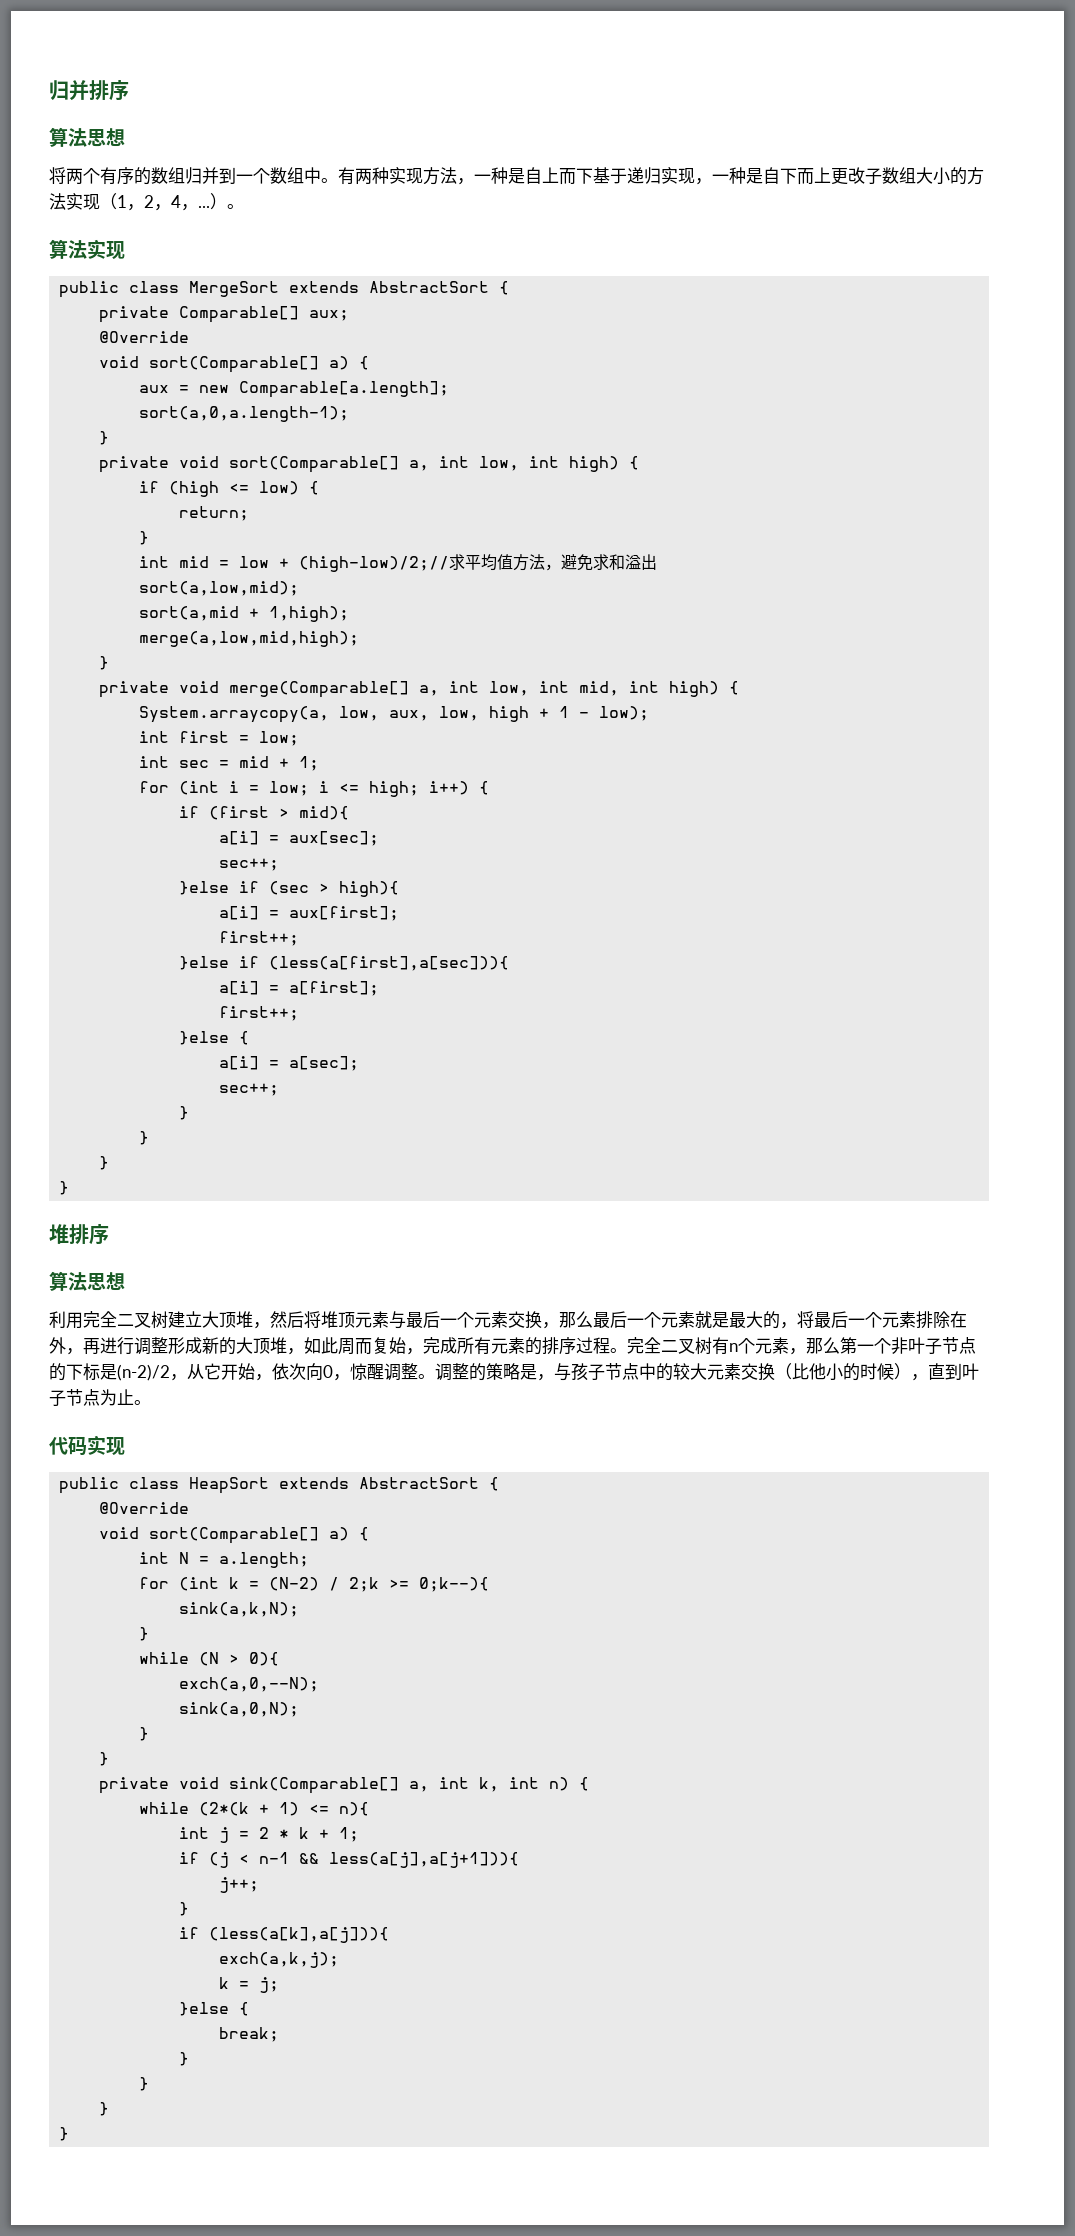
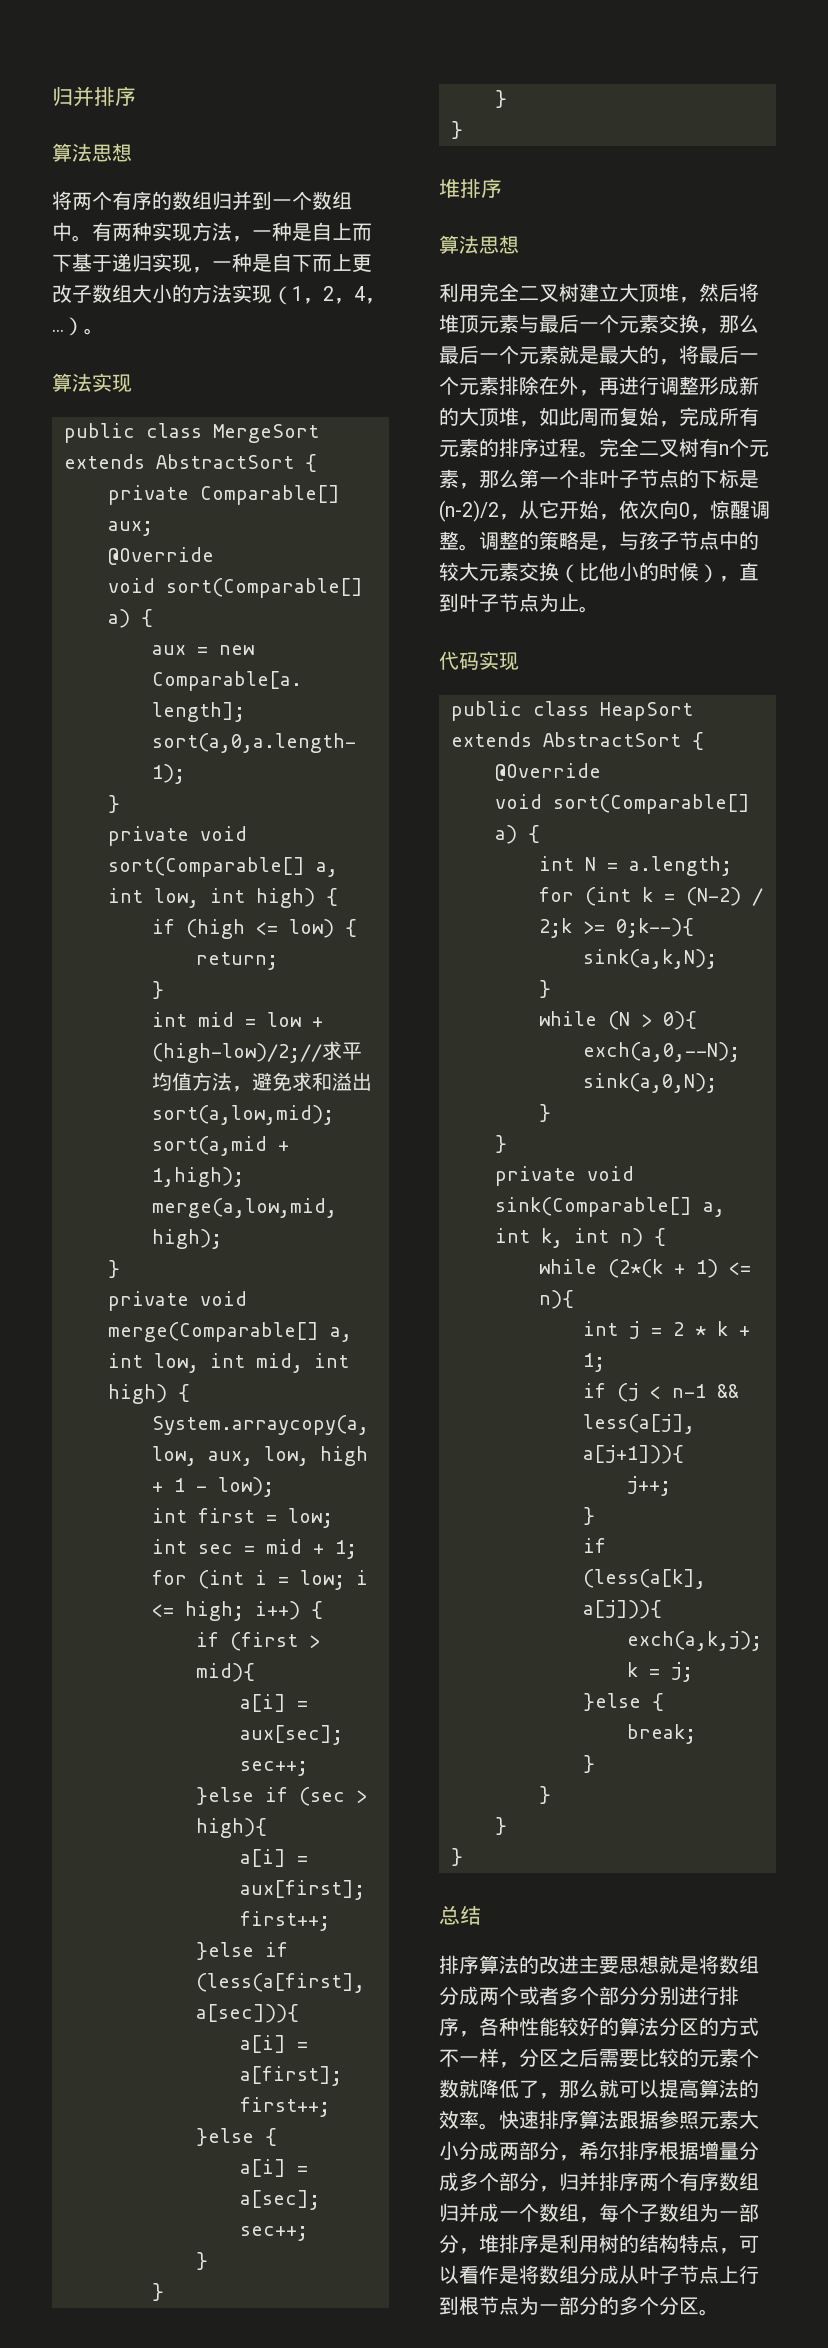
+ 总结
+ 排序算法的改进主要思想就是将数组分成两个或者多个部分分别进行排序，各种性能较好的算法分区的方式不一样，分区之后需要比较的元素个数就降低了，那么就可以提高算法的效率。快速排序算法跟据参照元素大小分成两部分，希尔排序根据增量分成多个部分，归并排序两个有序数组归并成一个数组，每个子数组为一部分，堆排序是利用树的结构特点，可以看作是将数组分成从叶子节点上行到根节点为一部分的多个分区。

